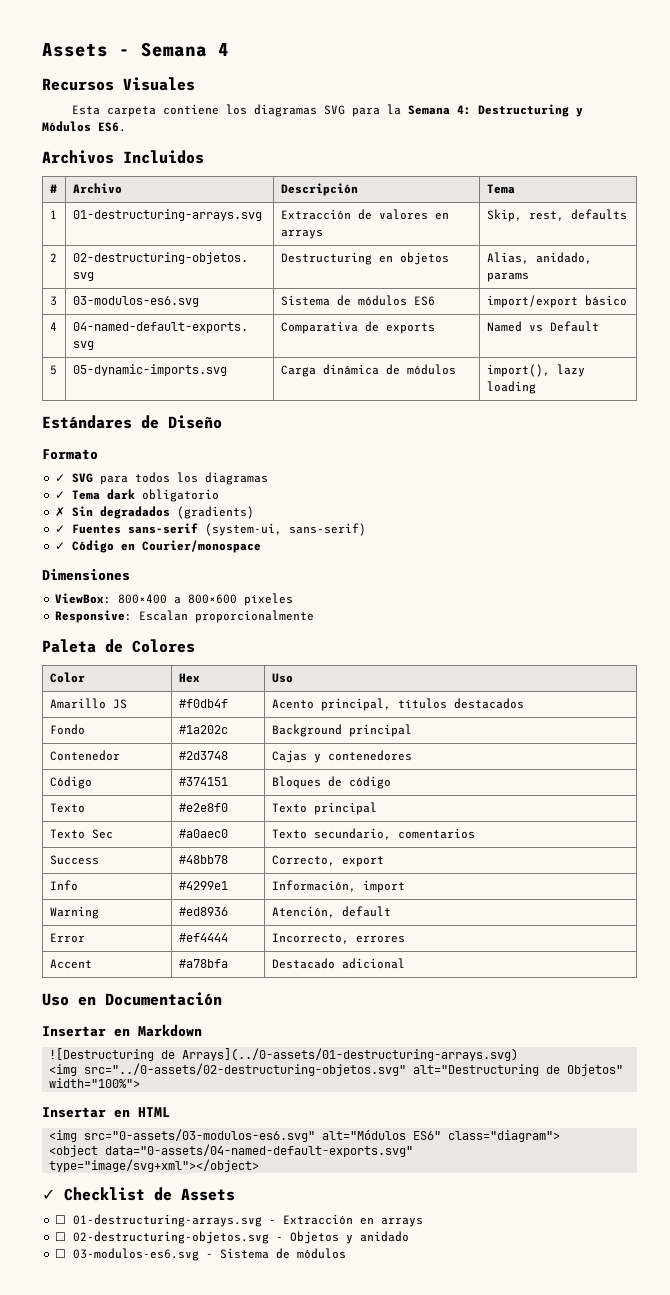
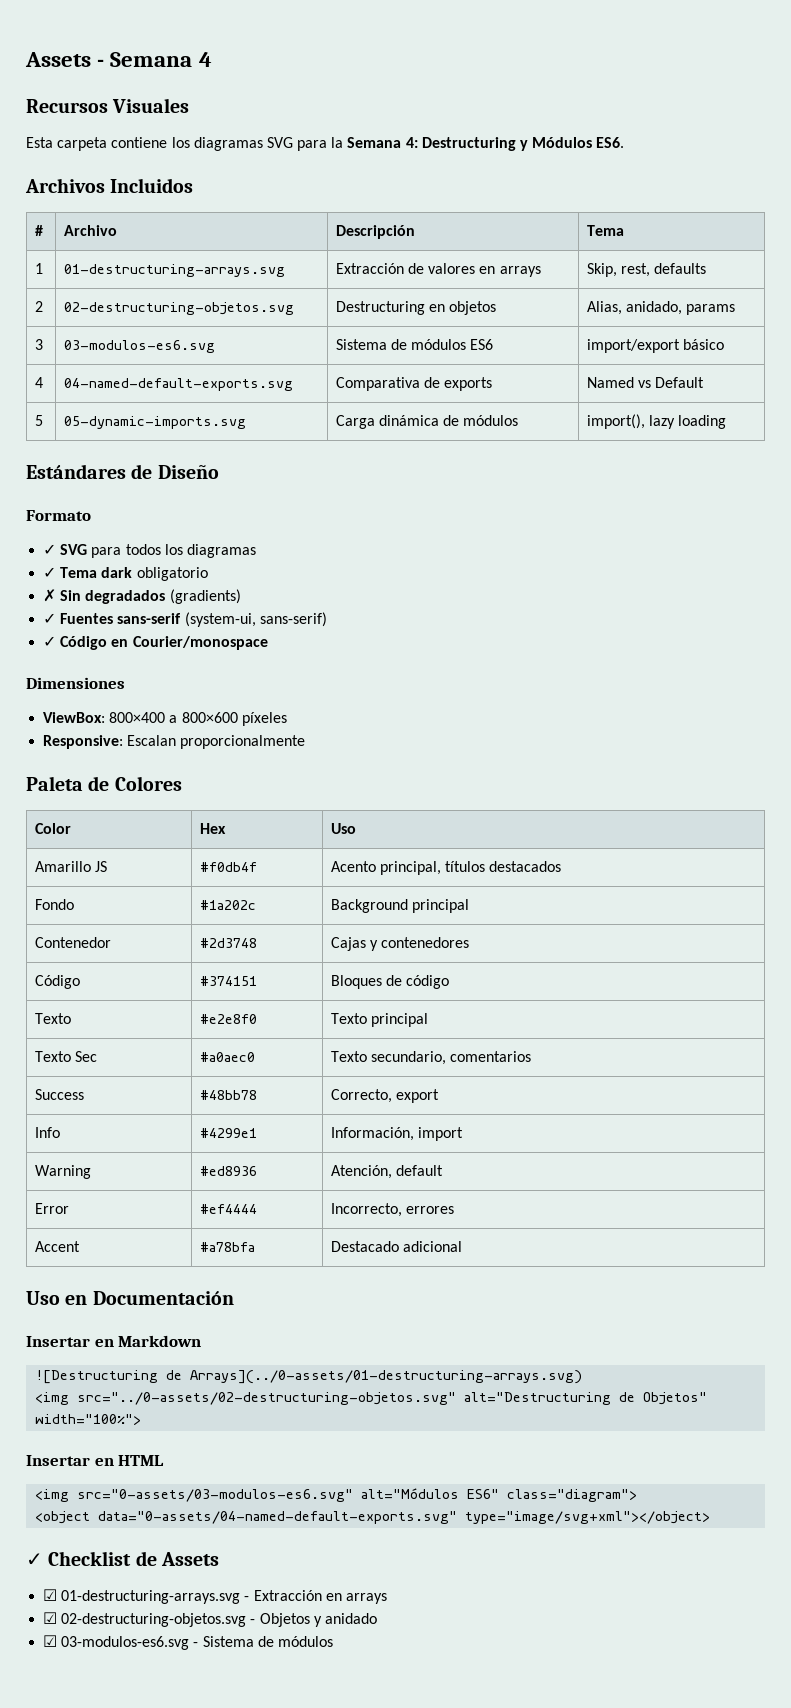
- ☐ 01-destructuring-arrays.svg - Extracción en arrays
+ ☑ 01-destructuring-arrays.svg - Extracción en arrays
- ☐ 02-destructuring-objetos.svg - Objetos y anidado
+ ☑ 02-destructuring-objetos.svg - Objetos y anidado
- ☐ 03-modulos-es6.svg - Sistema de módulos
+ ☑ 03-modulos-es6.svg - Sistema de módulos

